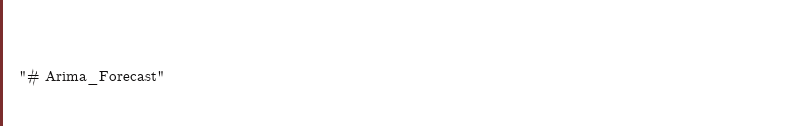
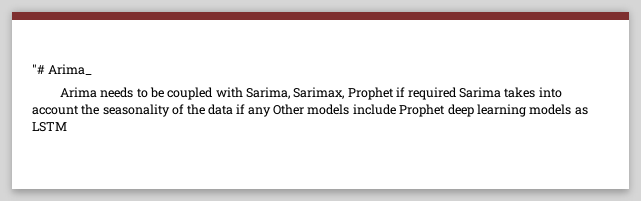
- "# Arima_Forecast"
+ "# Arima_
+ Arima needs to be coupled with Sarima, Sarimax, Prophet if required Sarima takes into account the seasonality of the data if any Other models include Prophet deep learning models as LSTM

